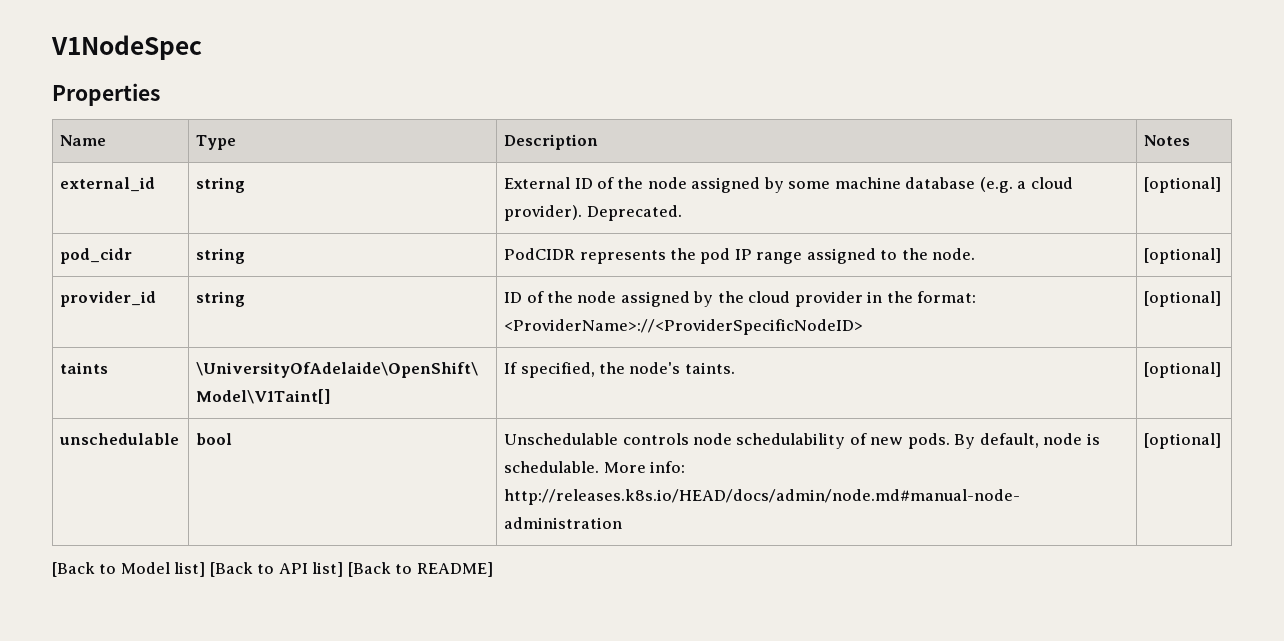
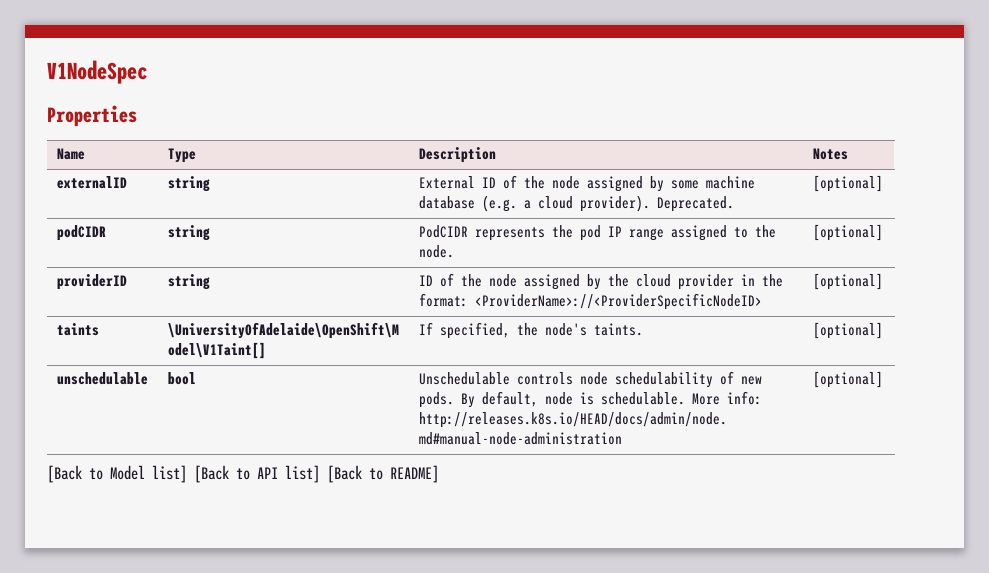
- external_id | string | External ID of the node assigned by some machine database (e.g. a cloud provider). Deprecated. | [optional]
+ externalID | string | External ID of the node assigned by some machine database (e.g. a cloud provider). Deprecated. | [optional]
- pod_cidr | string | PodCIDR represents the pod IP range assigned to the node. | [optional]
+ podCIDR | string | PodCIDR represents the pod IP range assigned to the node. | [optional]
- provider_id | string | ID of the node assigned by the cloud provider in the format: <ProviderName>://<ProviderSpecificNodeID> | [optional]
+ providerID | string | ID of the node assigned by the cloud provider in the format: <ProviderName>://<ProviderSpecificNodeID> | [optional]

